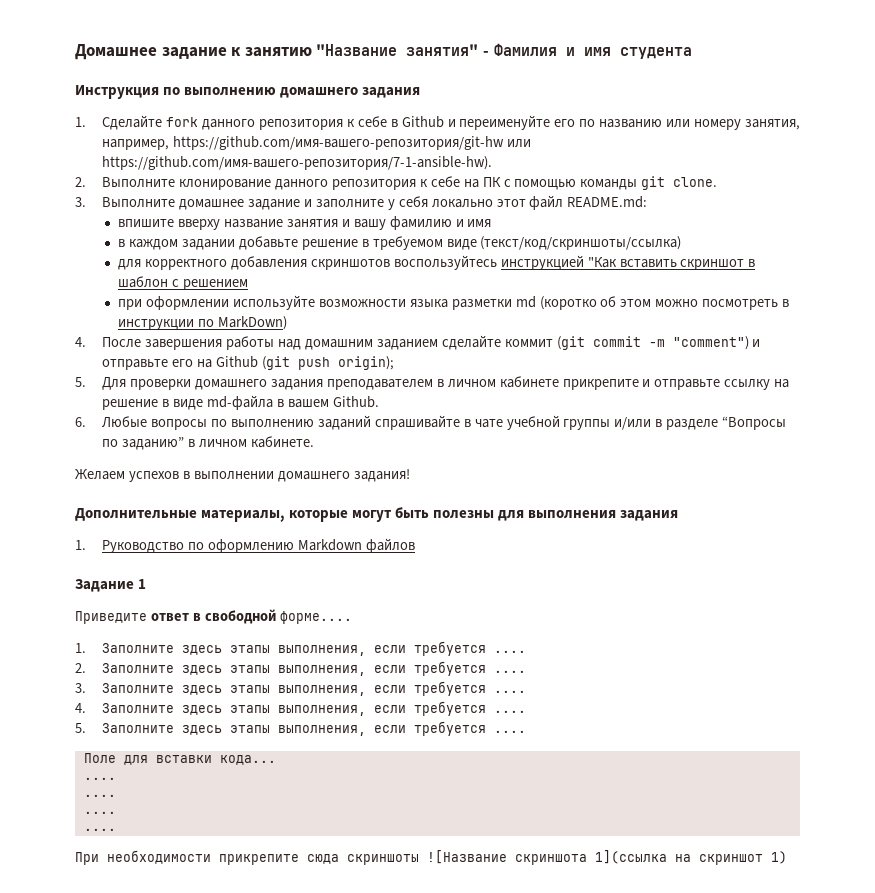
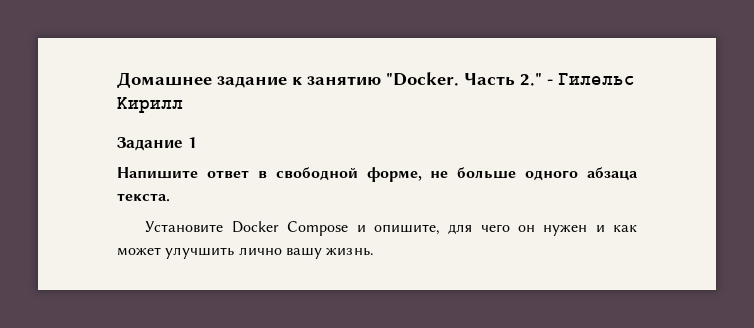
- Домашнее задание к занятию "Название занятия" - Фамилия и имя студента
- Инструкция по выполнению домашнего задания
- 1. Сделайте fork данного репозитория к себе в Github и переименуйте его по названию или номеру занятия, например, https://github.com/имя-вашего-репозитория/git-hw или https://github.com/имя-вашего-репозитория/7-1-ansible-hw).
- 2. Выполните клонирование данного репозитория к себе на ПК с помощью команды git clone.
- 3. Выполните домашнее задание и заполните у себя локально этот файл README.md:
- впишите вверху название занятия и вашу фамилию и имя
- в каждом задании добавьте решение в требуемом виде (текст/код/скриншоты/ссылка)
- для корректного добавления скриншотов воспользуйтесь инструкцией "Как вставить скриншот в шаблон с решением
- при оформлении используйте возможности языка разметки md (коротко об этом можно посмотреть в инструкции по MarkDown)
- 4. После завершения работы над домашним заданием сделайте коммит (git commit -m "comment") и отправьте его на Github (git push origin);
- 5. Для проверки домашнего задания преподавателем в личном кабинете прикрепите и отправьте ссылку на решение в виде md-файла в вашем Github.
- 6. Любые вопросы по выполнению заданий спрашивайте в чате учебной группы и/или в разделе “Вопросы по заданию” в личном кабинете.
- Желаем успехов в выполнении домашнего задания!
- Дополнительные материалы, которые могут быть полезны для выполнения задания
- 1. Руководство по оформлению Markdown файлов
+ Домашнее задание к занятию "Docker. Часть 2." - Гилельс Кирилл
- Приведите ответ в свободной форме....
- 1. Заполните здесь этапы выполнения, если требуется ....
- 2. Заполните здесь этапы выполнения, если требуется ....
- 3. Заполните здесь этапы выполнения, если требуется ....
- 4. Заполните здесь этапы выполнения, если требуется ....
- 5. Заполните здесь этапы выполнения, если требуется ....
- Поле для вставки кода...
- ....
- ....
- ....
- ....
- При необходимости прикрепитe сюда скриншоты ![Название скриншота 1](ссылка на скриншот 1)
+ Напишите ответ в свободной форме, не больше одного абзаца текста.
+ Установите Docker Compose и опишите, для чего он нужен и как может улучшить лично вашу жизнь.

